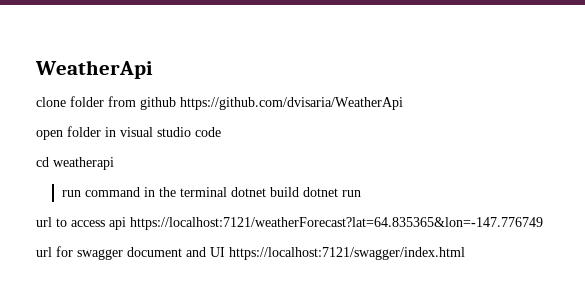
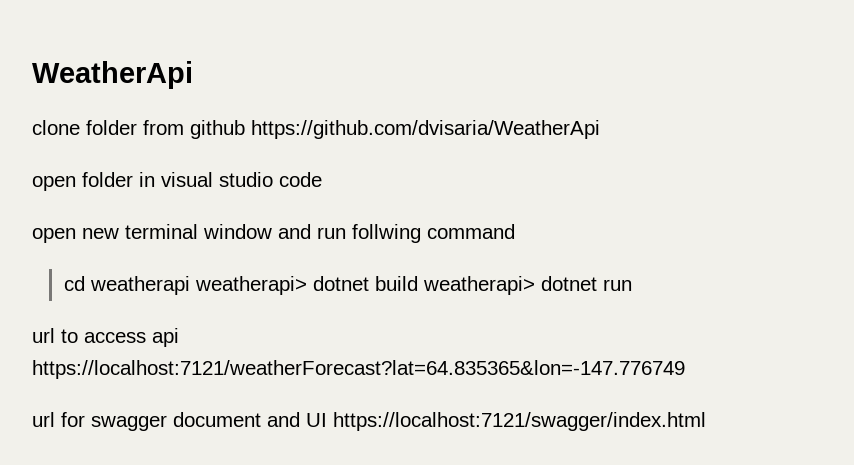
- cd weatherapi
- run command in the terminal dotnet build dotnet run
+ open new terminal window and run follwing command
+ cd weatherapi weatherapi> dotnet build weatherapi> dotnet run

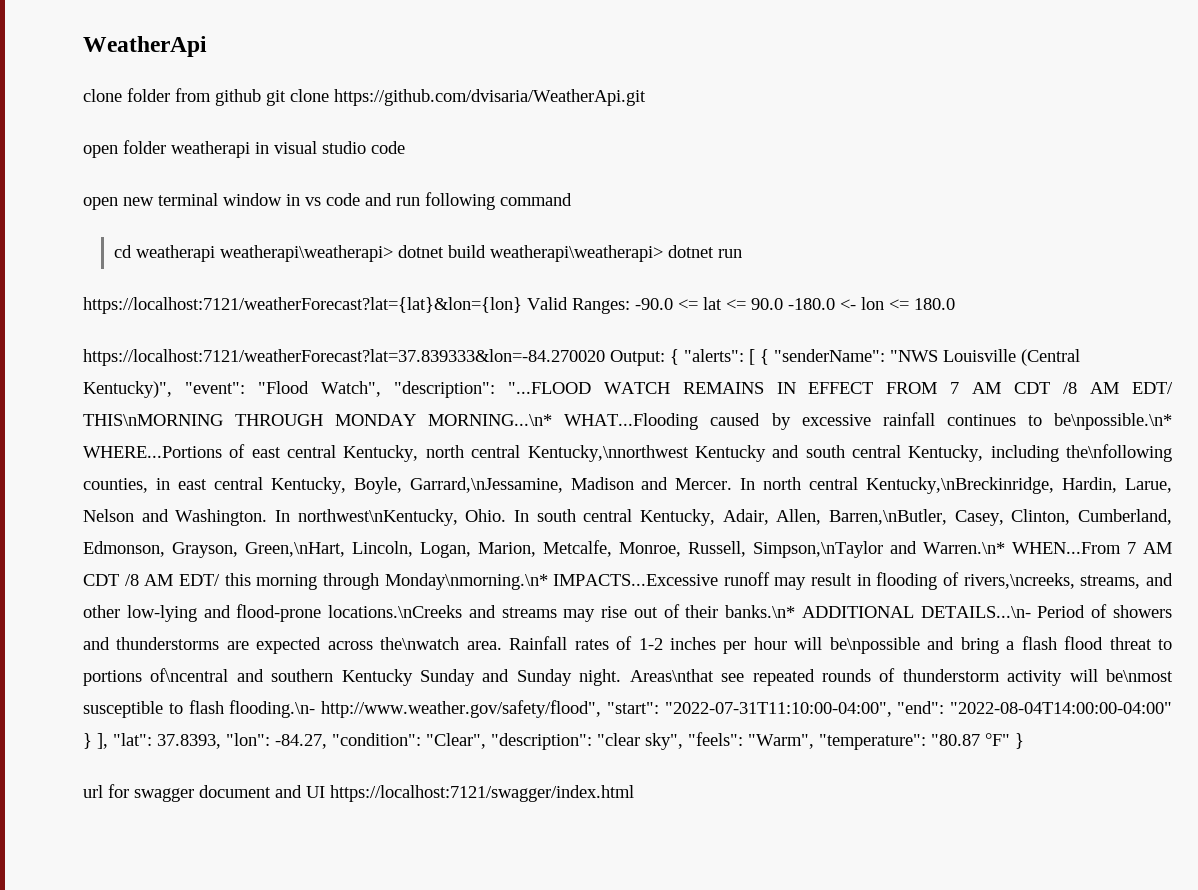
- clone folder from github https://github.com/dvisaria/WeatherApi
+ clone folder from github git clone https://github.com/dvisaria/WeatherApi.git
- open folder in visual studio code
+ open folder weatherapi in visual studio code
- open new terminal window and run follwing command
+ open new terminal window in vs code and run following command
- cd weatherapi weatherapi> dotnet build weatherapi> dotnet run
+ cd weatherapi weatherapi\weatherapi> dotnet build weatherapi\weatherapi> dotnet run
- url to access api https://localhost:7121/weatherForecast?lat=64.835365&lon=-147.776749
+ https://localhost:7121/weatherForecast?lat={lat}&lon={lon} Valid Ranges: -90.0 <= lat <= 90.0 -180.0 <- lon <= 180.0
+ https://localhost:7121/weatherForecast?lat=37.839333&lon=-84.270020 Output: { "alerts": [ { "senderName": "NWS Louisville (Central Kentucky)", "event": "Flood Watch", "description": "...FLOOD WATCH REMAINS IN EFFECT FROM 7 AM CDT /8 AM EDT/ THIS\nMORNING THROUGH MONDAY MORNING...\n* WHAT...Flooding caused by excessive rainfall continues to be\npossible.\n* WHERE...Portions of east central Kentucky, north central Kentucky,\nnorthwest Kentucky and south central Kentucky, including the\nfollowing counties, in east central Kentucky, Boyle, Garrard,\nJessamine, Madison and Mercer. In north central Kentucky,\nBreckinridge, Hardin, Larue, Nelson and Washington. In northwest\nKentucky, Ohio. In south central Kentucky, Adair, Allen, Barren,\nButler, Casey, Clinton, Cumberland, Edmonson, Grayson, Green,\nHart, Lincoln, Logan, Marion, Metcalfe, Monroe, Russell, Simpson,\nTaylor and Warren.\n* WHEN...From 7 AM CDT /8 AM EDT/ this morning through Monday\nmorning.\n* IMPACTS...Excessive runoff may result in flooding of rivers,\ncreeks, streams, and other low-lying and flood-prone locations.\nCreeks and streams may rise out of their banks.\n* ADDITIONAL DETAILS...\n- Period of showers and thunderstorms are expected across the\nwatch area. Rainfall rates of 1-2 inches per hour will be\npossible and bring a flash flood threat to portions of\ncentral and southern Kentucky Sunday and Sunday night. Areas\nthat see repeated rounds of thunderstorm activity will be\nmost susceptible to flash flooding.\n- http://www.weather.gov/safety/flood", "start": "2022-07-31T11:10:00-04:00", "end": "2022-08-04T14:00:00-04:00" } ], "lat": 37.8393, "lon": -84.27, "condition": "Clear", "description": "clear sky", "feels": "Warm", "temperature": "80.87 °F" }

